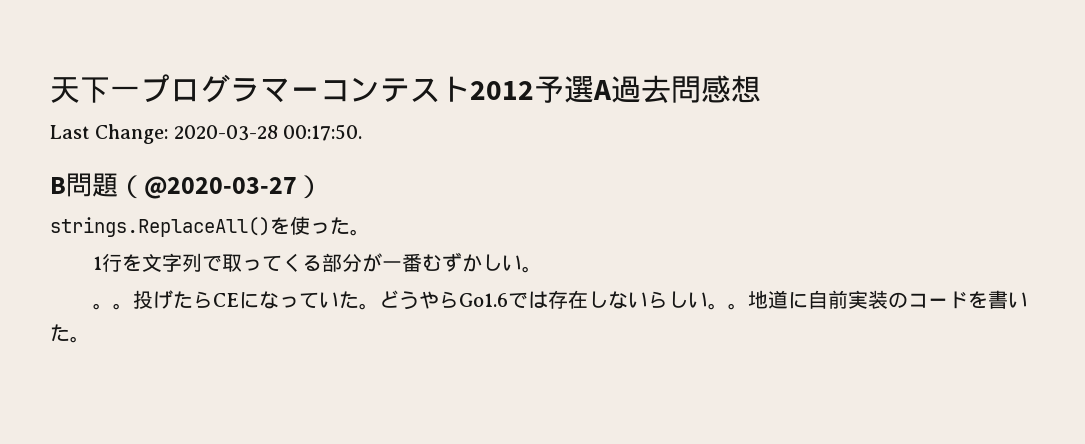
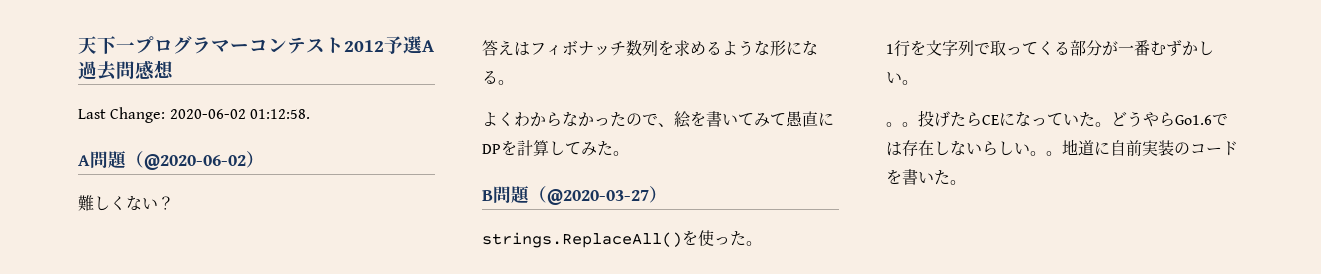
- Last Change: 2020-03-28 00:17:50.
+ Last Change: 2020-06-02 01:12:58.
+ A問題（@2020-06-02）
+ 難しくない？
+ 答えはフィボナッチ数列を求めるような形になる。
+ よくわからなかったので、絵を書いてみて愚直にDPを計算してみた。

